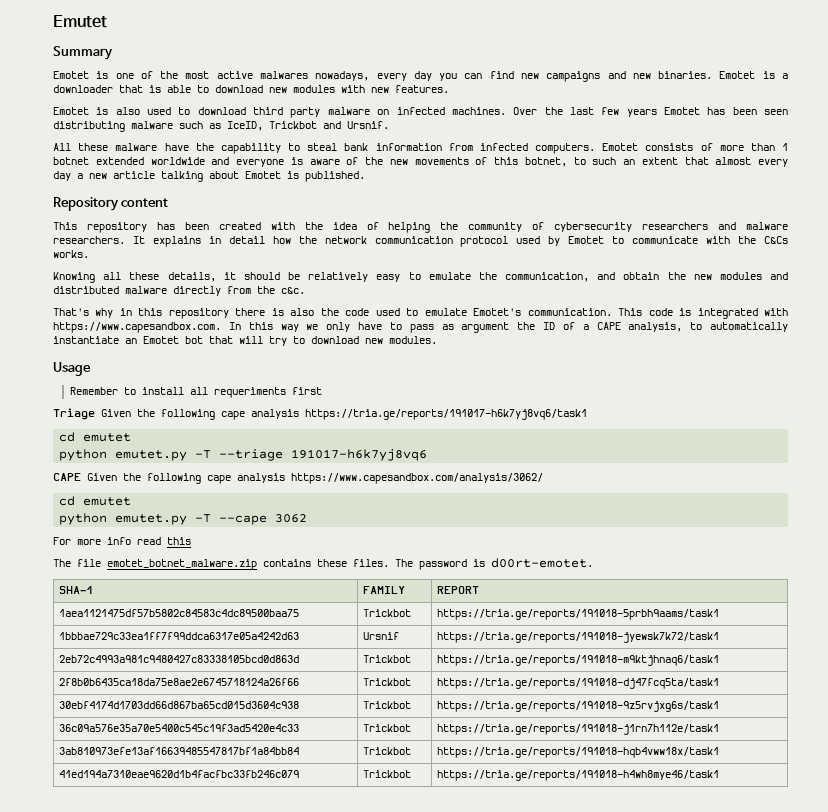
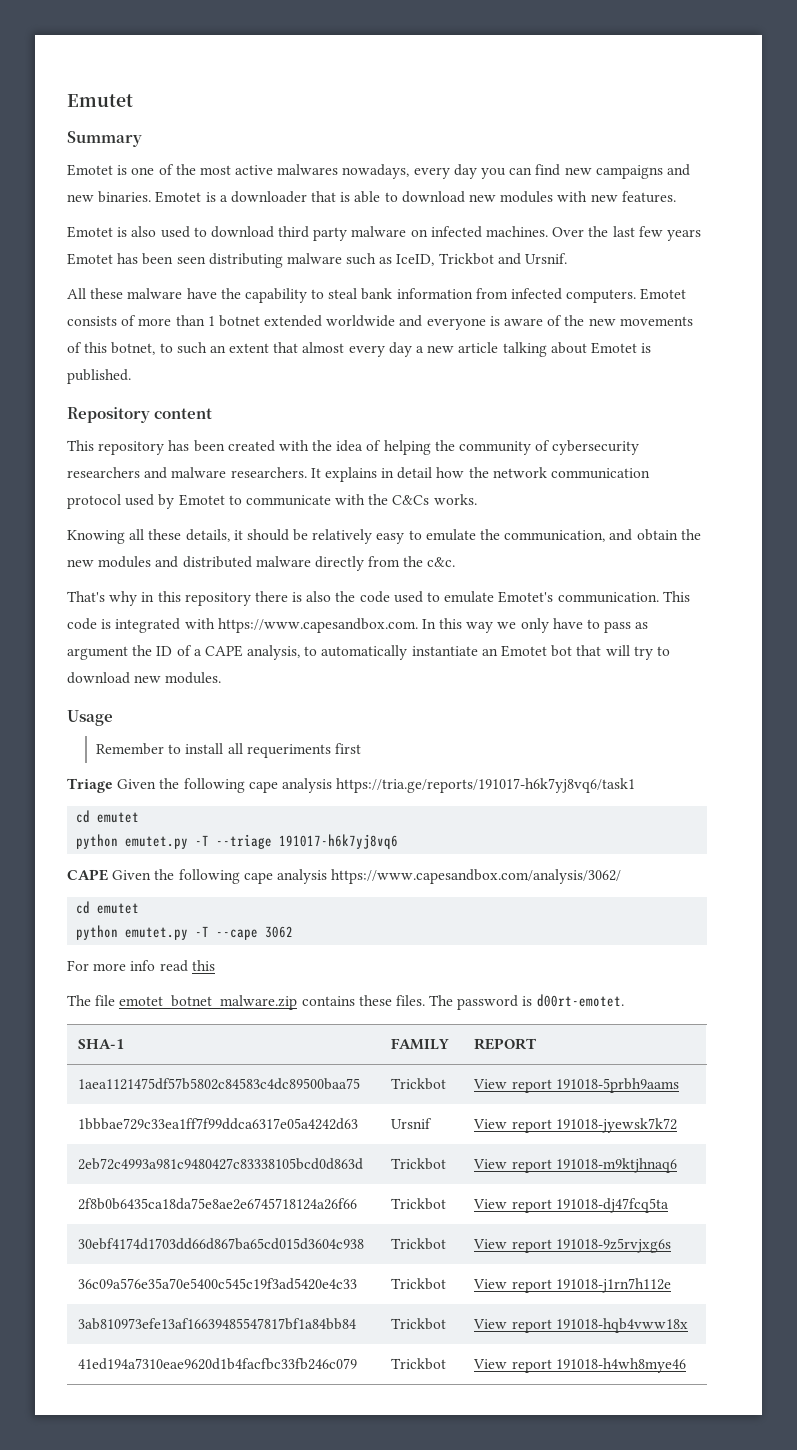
- 1aea1121475df57b5802c84583c4dc89500baa75 | Trickbot | https://tria.ge/reports/191018-5prbh9aams/task1
+ 1aea1121475df57b5802c84583c4dc89500baa75 | Trickbot | View report 191018-5prbh9aams
- 1bbbae729c33ea1ff7f99ddca6317e05a4242d63 | Ursnif | https://tria.ge/reports/191018-jyewsk7k72/task1
+ 1bbbae729c33ea1ff7f99ddca6317e05a4242d63 | Ursnif | View report 191018-jyewsk7k72
- 2eb72c4993a981c9480427c83338105bcd0d863d | Trickbot | https://tria.ge/reports/191018-m9ktjhnaq6/task1
+ 2eb72c4993a981c9480427c83338105bcd0d863d | Trickbot | View report 191018-m9ktjhnaq6
- 2f8b0b6435ca18da75e8ae2e6745718124a26f66 | Trickbot | https://tria.ge/reports/191018-dj47fcq5ta/task1
+ 2f8b0b6435ca18da75e8ae2e6745718124a26f66 | Trickbot | View report 191018-dj47fcq5ta
- 30ebf4174d1703dd66d867ba65cd015d3604c938 | Trickbot | https://tria.ge/reports/191018-9z5rvjxg6s/task1
+ 30ebf4174d1703dd66d867ba65cd015d3604c938 | Trickbot | View report 191018-9z5rvjxg6s
- 36c09a576e35a70e5400c545c19f3ad5420e4c33 | Trickbot | https://tria.ge/reports/191018-j1rn7h112e/task1
+ 36c09a576e35a70e5400c545c19f3ad5420e4c33 | Trickbot | View report 191018-j1rn7h112e
- 3ab810973efe13af16639485547817bf1a84bb84 | Trickbot | https://tria.ge/reports/191018-hqb4vww18x/task1
+ 3ab810973efe13af16639485547817bf1a84bb84 | Trickbot | View report 191018-hqb4vww18x
- 41ed194a7310eae9620d1b4facfbc33fb246c079 | Trickbot | https://tria.ge/reports/191018-h4wh8mye46/task1
+ 41ed194a7310eae9620d1b4facfbc33fb246c079 | Trickbot | View report 191018-h4wh8mye46

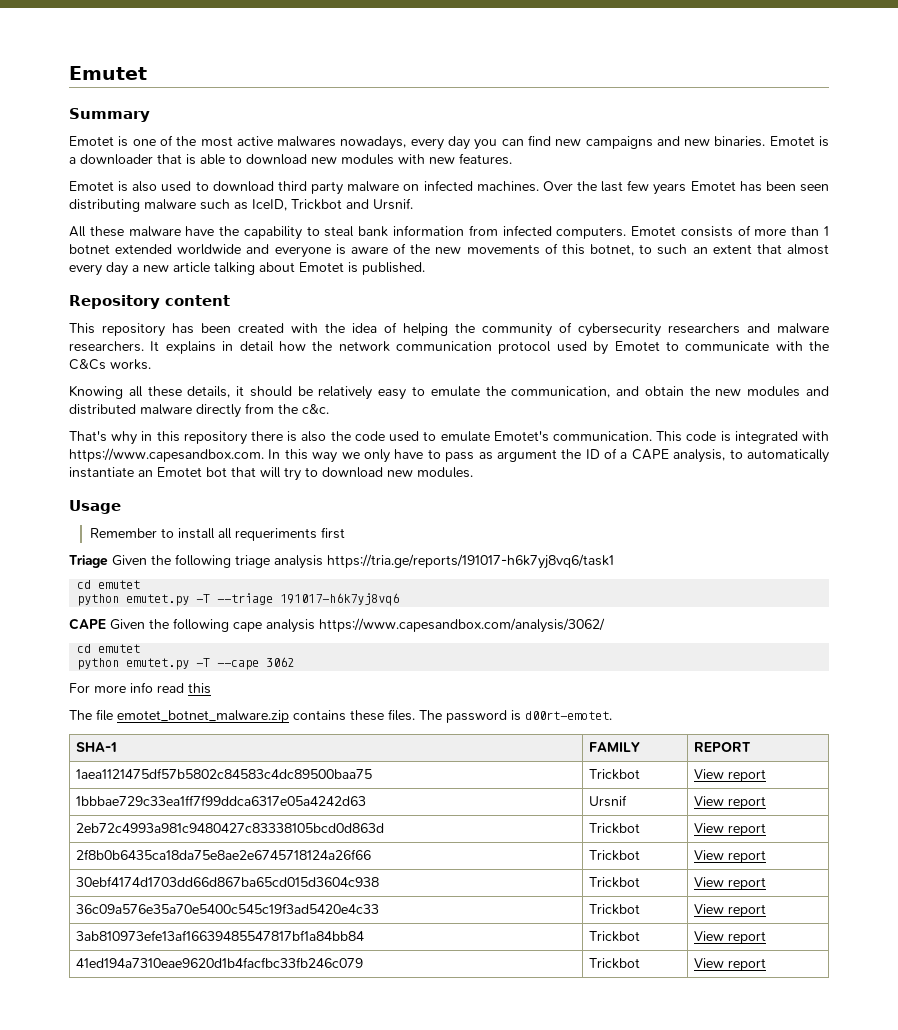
- Triage Given the following cape analysis https://tria.ge/reports/191017-h6k7yj8vq6/task1
+ Triage Given the following triage analysis https://tria.ge/reports/191017-h6k7yj8vq6/task1
- 1aea1121475df57b5802c84583c4dc89500baa75 | Trickbot | View report 191018-5prbh9aams
+ 1aea1121475df57b5802c84583c4dc89500baa75 | Trickbot | View report
- 1bbbae729c33ea1ff7f99ddca6317e05a4242d63 | Ursnif | View report 191018-jyewsk7k72
+ 1bbbae729c33ea1ff7f99ddca6317e05a4242d63 | Ursnif | View report
- 2eb72c4993a981c9480427c83338105bcd0d863d | Trickbot | View report 191018-m9ktjhnaq6
+ 2eb72c4993a981c9480427c83338105bcd0d863d | Trickbot | View report
- 2f8b0b6435ca18da75e8ae2e6745718124a26f66 | Trickbot | View report 191018-dj47fcq5ta
+ 2f8b0b6435ca18da75e8ae2e6745718124a26f66 | Trickbot | View report
- 30ebf4174d1703dd66d867ba65cd015d3604c938 | Trickbot | View report 191018-9z5rvjxg6s
+ 30ebf4174d1703dd66d867ba65cd015d3604c938 | Trickbot | View report
- 36c09a576e35a70e5400c545c19f3ad5420e4c33 | Trickbot | View report 191018-j1rn7h112e
+ 36c09a576e35a70e5400c545c19f3ad5420e4c33 | Trickbot | View report
- 3ab810973efe13af16639485547817bf1a84bb84 | Trickbot | View report 191018-hqb4vww18x
+ 3ab810973efe13af16639485547817bf1a84bb84 | Trickbot | View report
- 41ed194a7310eae9620d1b4facfbc33fb246c079 | Trickbot | View report 191018-h4wh8mye46
+ 41ed194a7310eae9620d1b4facfbc33fb246c079 | Trickbot | View report

